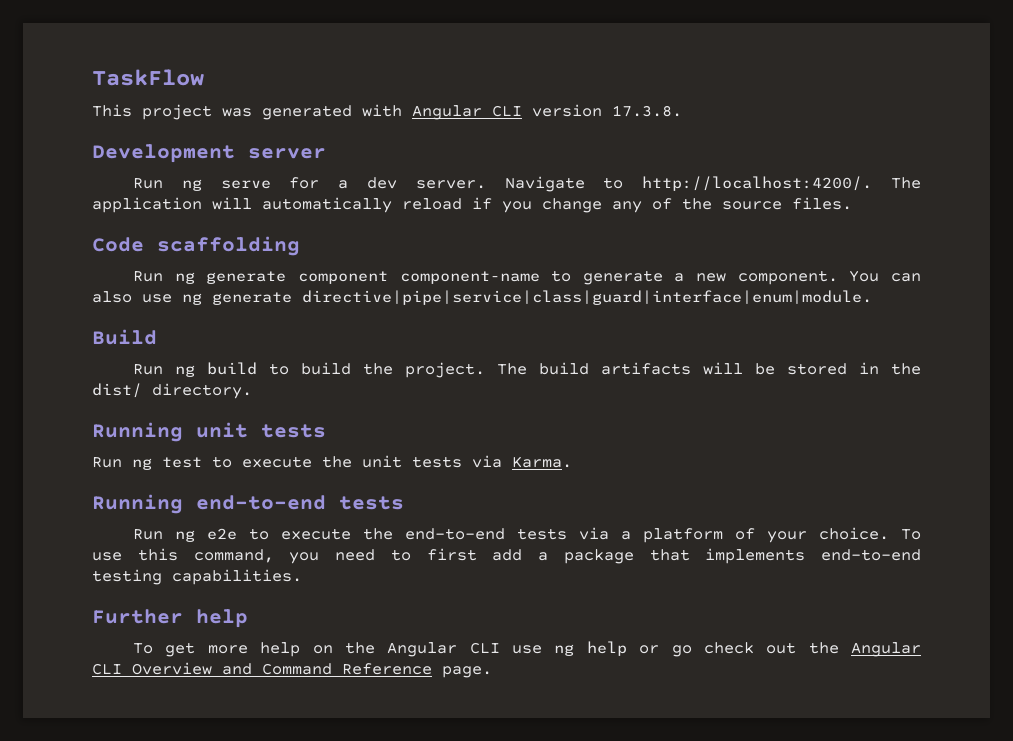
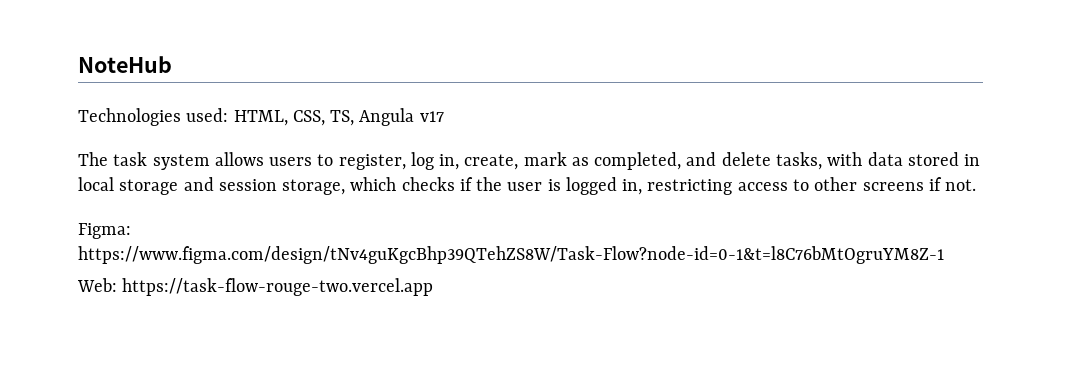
- TaskFlow
- This project was generated with Angular CLI version 17.3.8.
- Development server
- Run ng serve for a dev server. Navigate to http://localhost:4200/. The application will automatically reload if you change any of the source files.
- Code scaffolding
- Run ng generate component component-name to generate a new component. You can also use ng generate directive|pipe|service|class|guard|interface|enum|module.
- Build
- Run ng build to build the project. The build artifacts will be stored in the dist/ directory.
- Running unit tests
- Run ng test to execute the unit tests via Karma.
- Running end-to-end tests
- Run ng e2e to execute the end-to-end tests via a platform of your choice. To use this command, you need to first add a package that implements end-to-end testing capabilities.
- Further help
- To get more help on the Angular CLI use ng help or go check out the Angular CLI Overview and Command Reference page.
+ NoteHub
+ Technologies used: HTML, CSS, TS, Angula v17
+ The task system allows users to register, log in, create, mark as completed, and delete tasks, with data stored in local storage and session storage, which checks if the user is logged in, restricting access to other screens if not.
+ Figma: https://www.figma.com/design/tNv4guKgcBhp39QTehZS8W/Task-Flow?node-id=0-1&t=l8C76bMtOgruYM8Z-1
+ Web: https://task-flow-rouge-two.vercel.app

